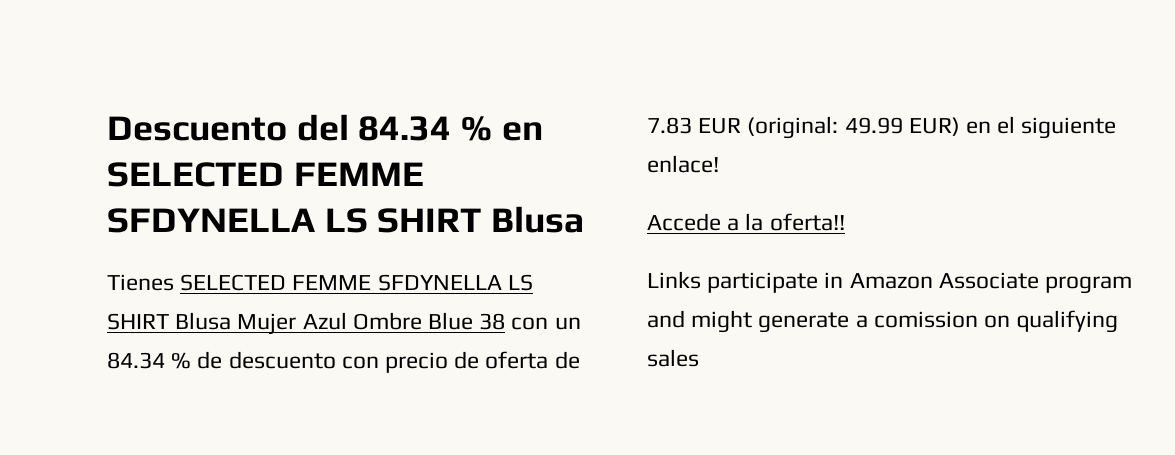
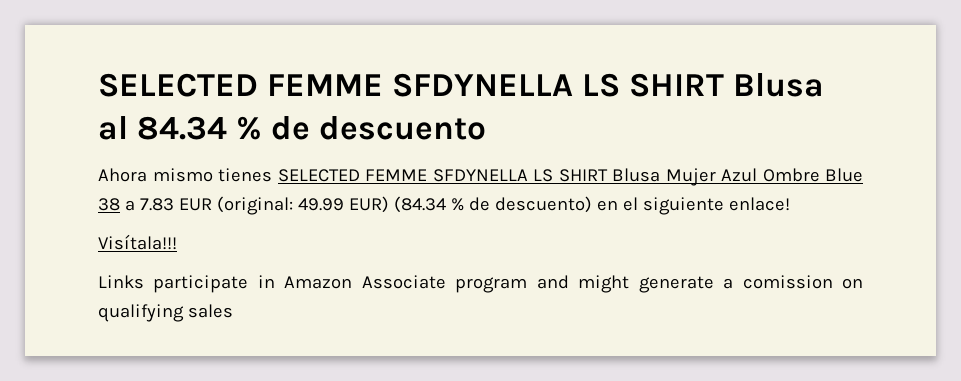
- Descuento del 84.34 % en SELECTED FEMME SFDYNELLA LS SHIRT Blusa
- Tienes SELECTED FEMME SFDYNELLA LS SHIRT Blusa Mujer Azul Ombre Blue 38 con un 84.34 % de descuento con precio de oferta de 7.83 EUR (original: 49.99 EUR) en el siguiente enlace!
+ SELECTED FEMME SFDYNELLA LS SHIRT Blusa al 84.34 % de descuento
+ Ahora mismo tienes SELECTED FEMME SFDYNELLA LS SHIRT Blusa Mujer Azul Ombre Blue 38 a 7.83 EUR (original: 49.99 EUR) (84.34 % de descuento) en el siguiente enlace!
- Accede a la oferta!!
+ Visítala!!!

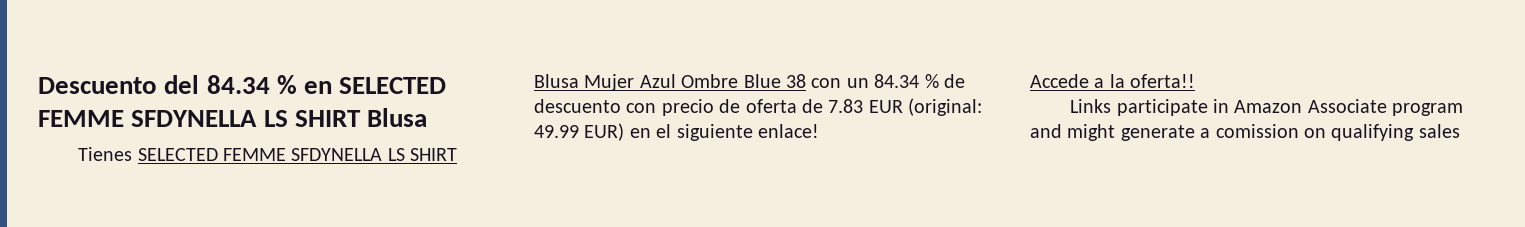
- SELECTED FEMME SFDYNELLA LS SHIRT Blusa al 84.34 % de descuento
- Ahora mismo tienes SELECTED FEMME SFDYNELLA LS SHIRT Blusa Mujer Azul Ombre Blue 38 a 7.83 EUR (original: 49.99 EUR) (84.34 % de descuento) en el siguiente enlace!
+ Descuento del 84.34 % en SELECTED FEMME SFDYNELLA LS SHIRT Blusa
+ Tienes SELECTED FEMME SFDYNELLA LS SHIRT Blusa Mujer Azul Ombre Blue 38 con un 84.34 % de descuento con precio de oferta de 7.83 EUR (original: 49.99 EUR) en el siguiente enlace!
- Visítala!!!
+ Accede a la oferta!!

